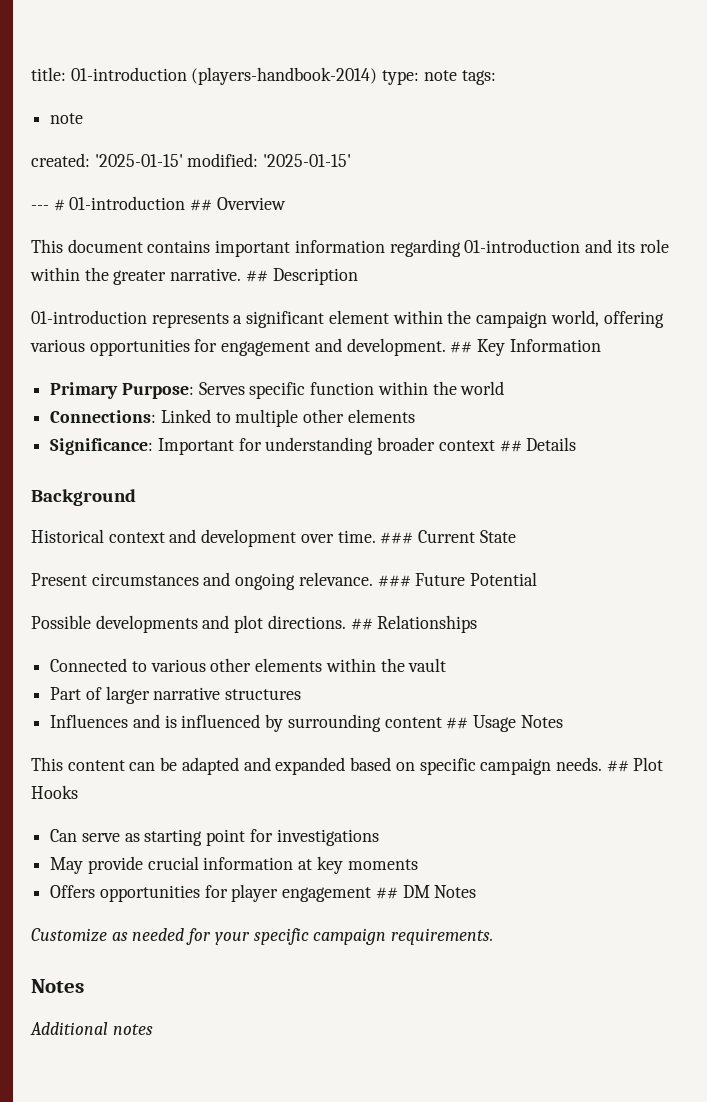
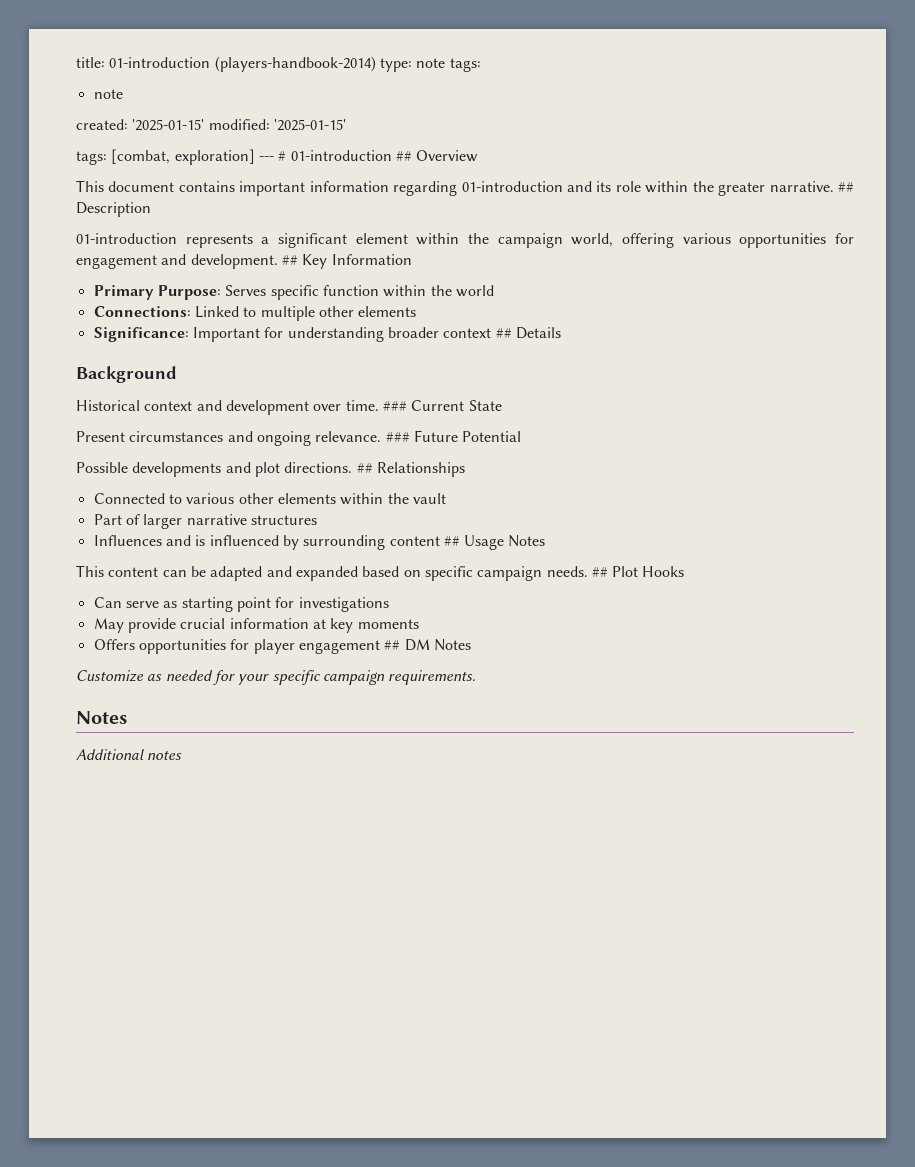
- --- # 01-introduction ## Overview
+ tags: [combat, exploration] --- # 01-introduction ## Overview

